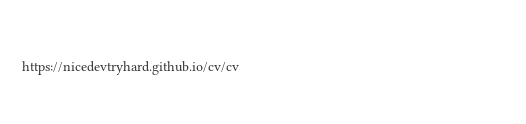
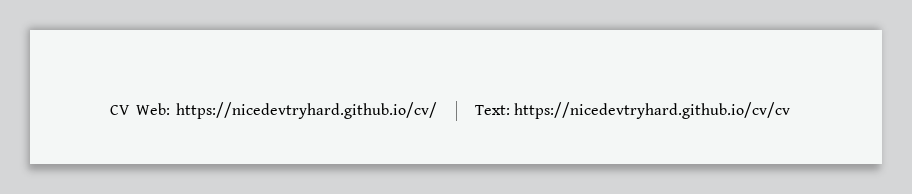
- https://nicedevtryhard.github.io/cv/cv
+ CV Web: https://nicedevtryhard.github.io/cv/ Text: https://nicedevtryhard.github.io/cv/cv

